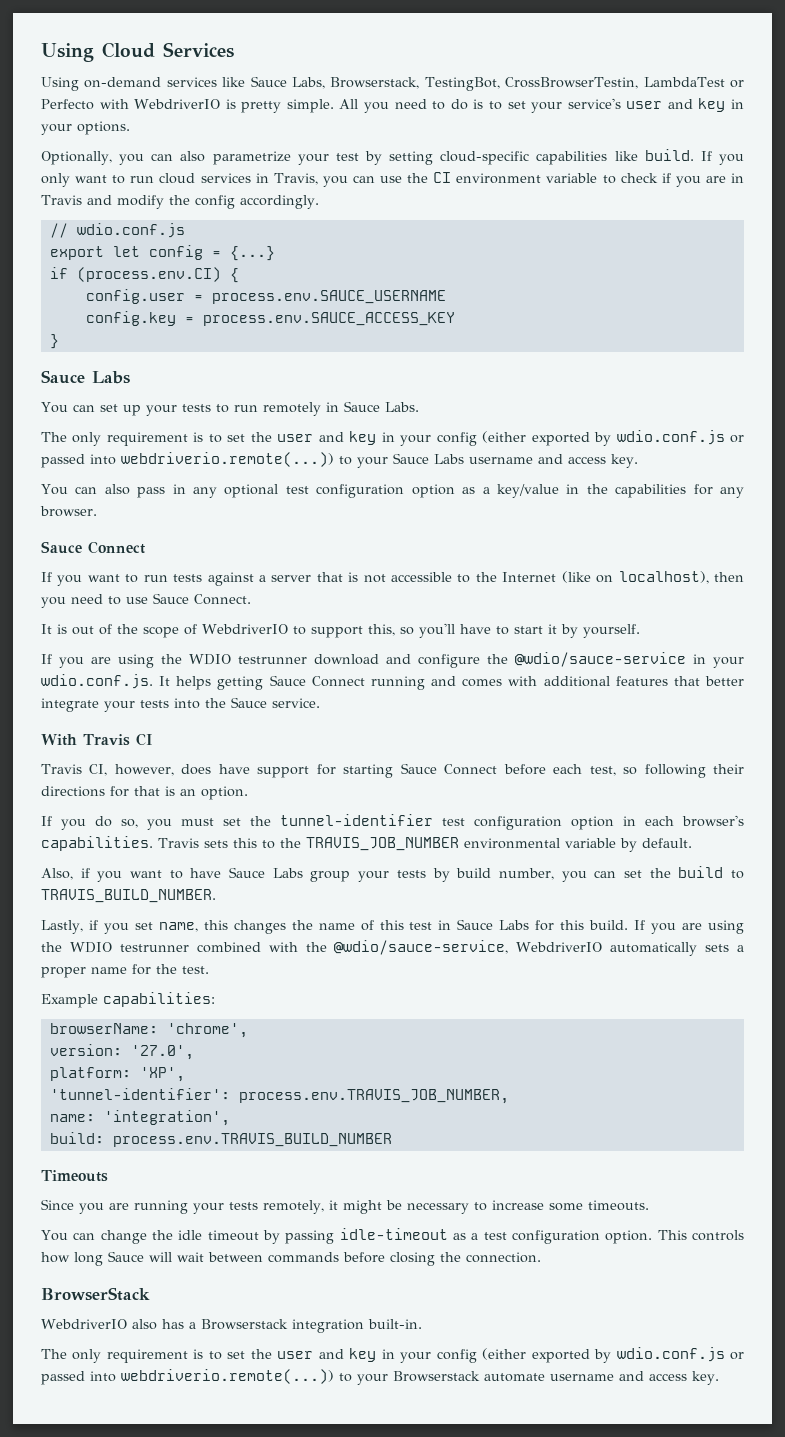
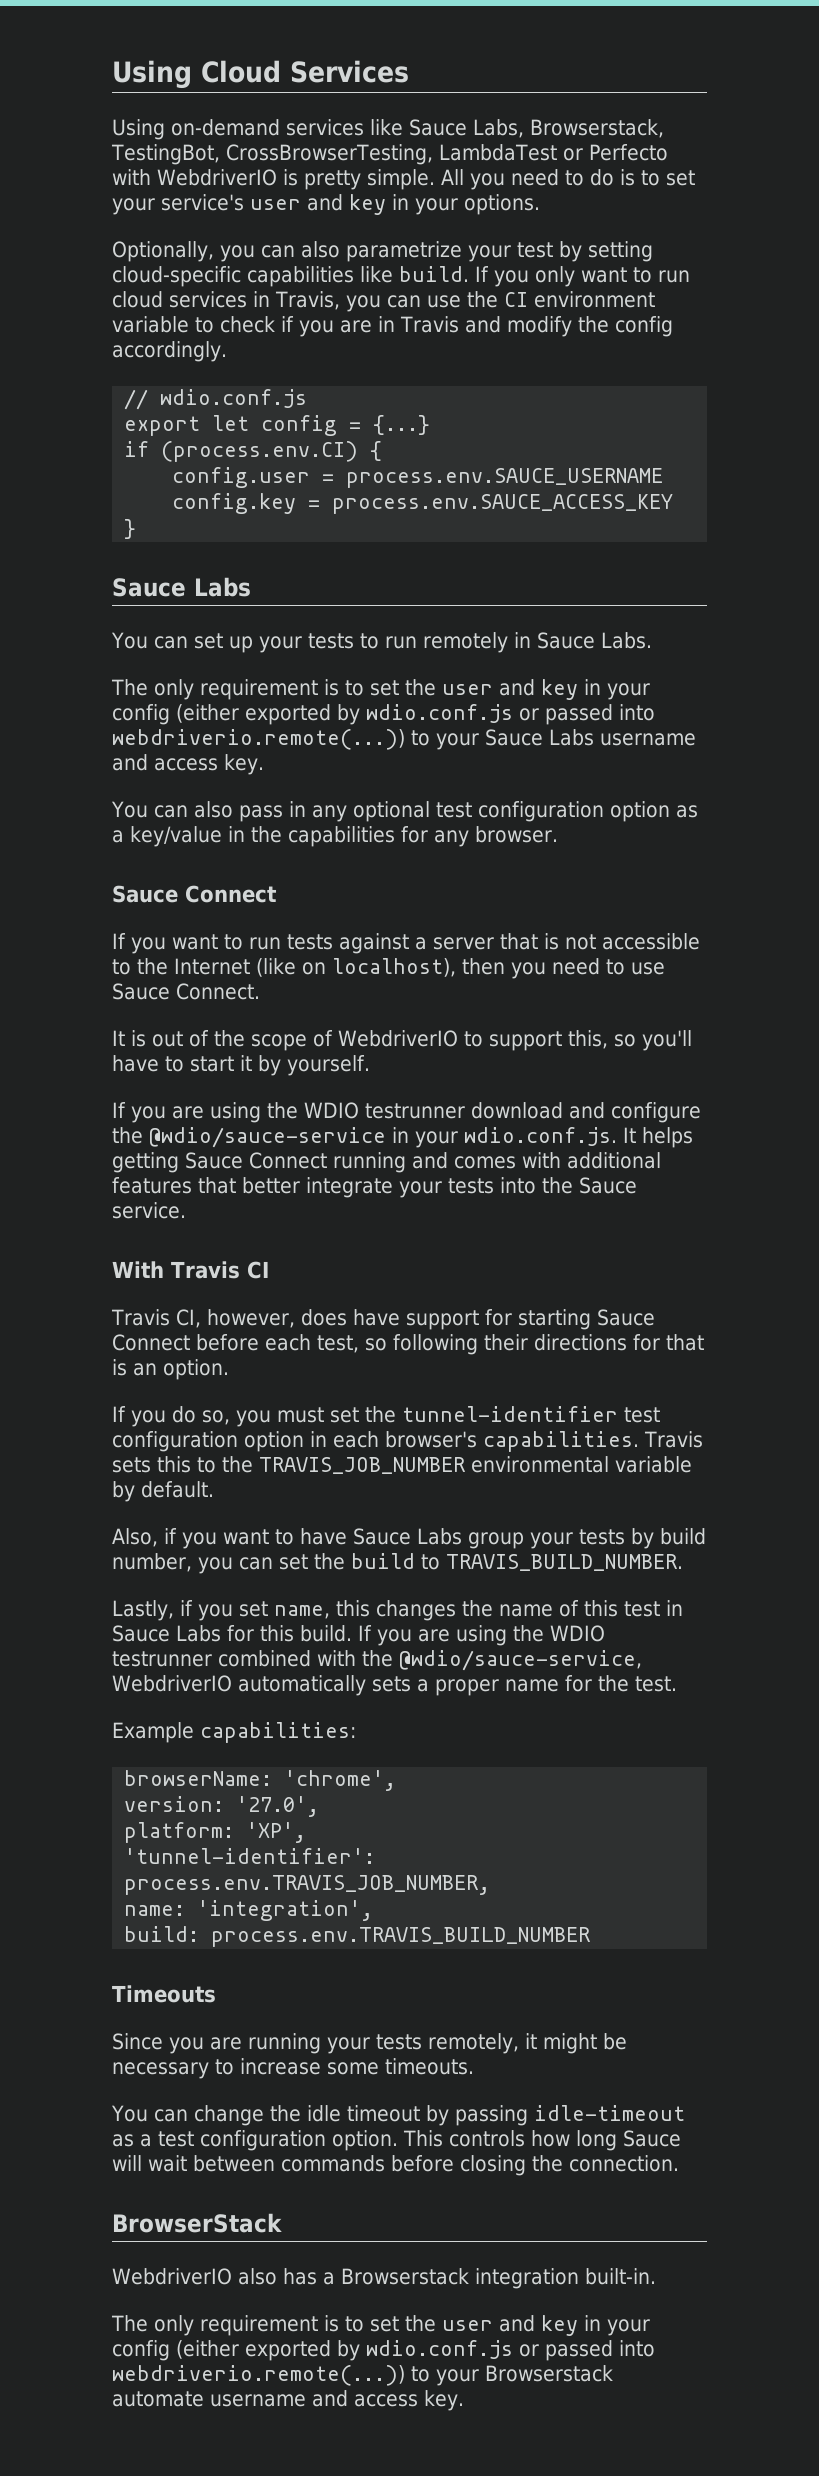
- Using on-demand services like Sauce Labs, Browserstack, TestingBot, CrossBrowserTestin, LambdaTest or Perfecto with WebdriverIO is pretty simple.
+ Using on-demand services like Sauce Labs, Browserstack, TestingBot, CrossBrowserTesting, LambdaTest or Perfecto with WebdriverIO is pretty simple.

